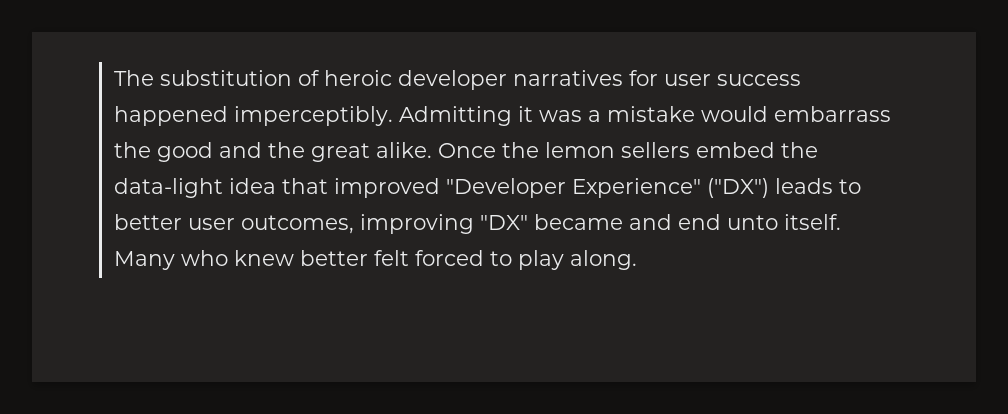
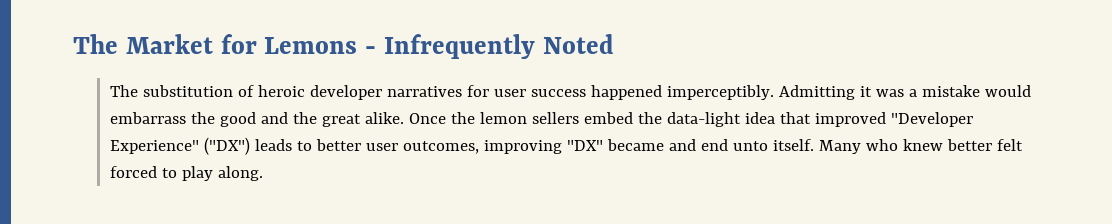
+ The Market for Lemons - Infrequently Noted

